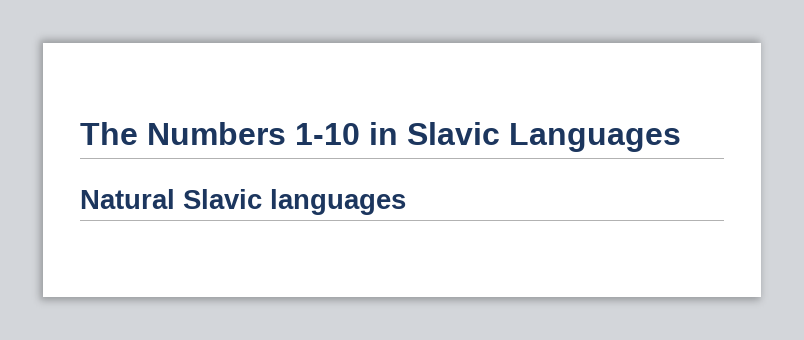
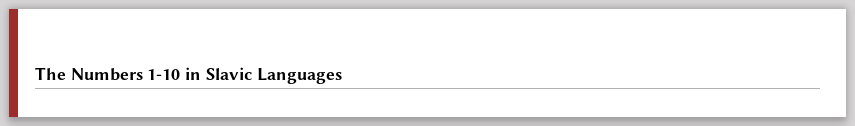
- Natural Slavic languages

